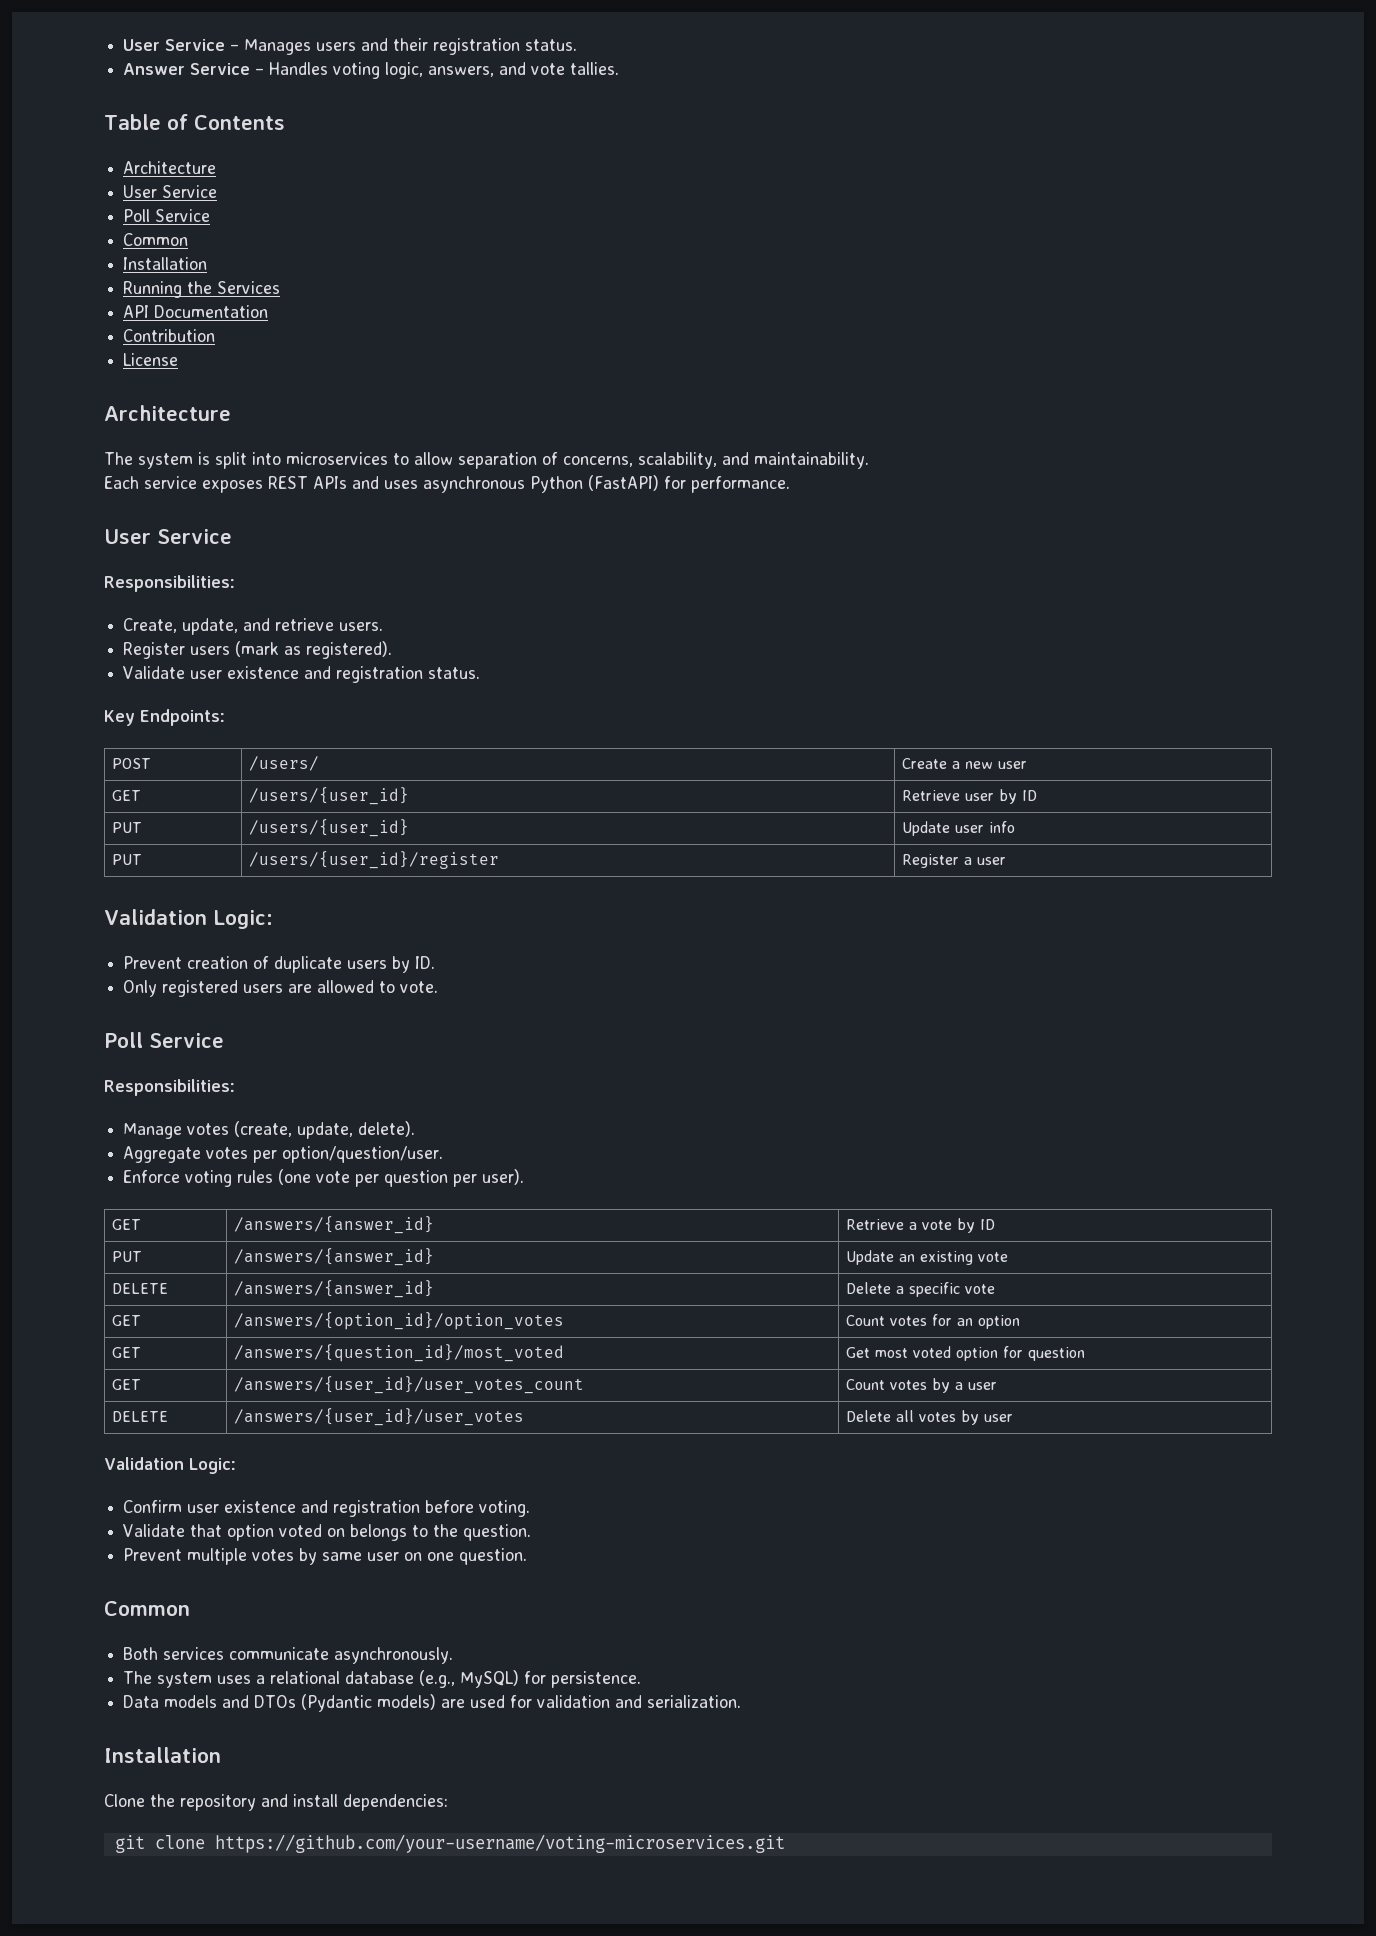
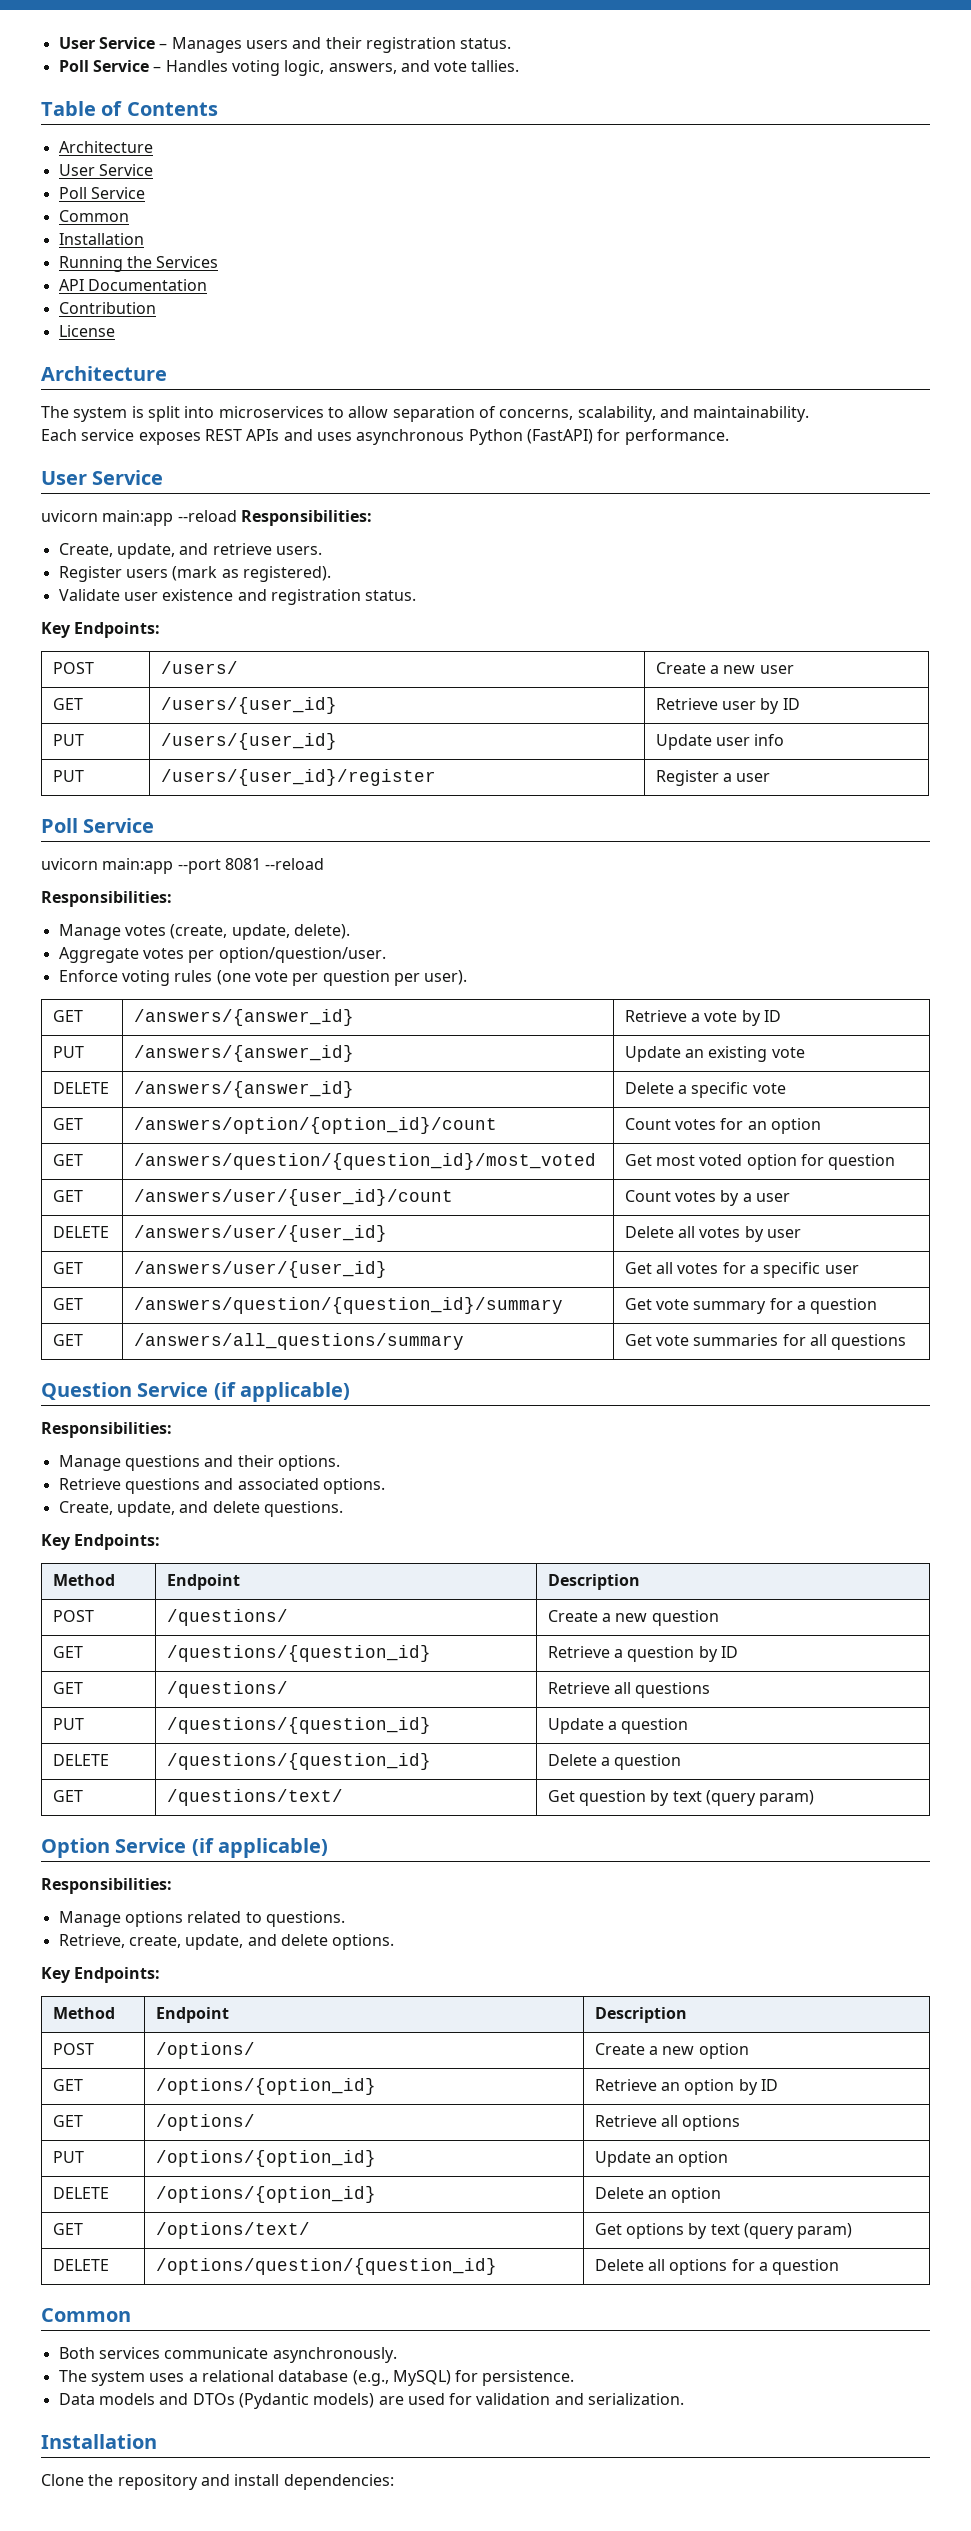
- Answer Service – Handles voting logic, answers, and vote tallies.
+ Poll Service – Handles voting logic, answers, and vote tallies.
  Each service exposes REST APIs and uses asynchronous Python (FastAPI) for performance.
  User Service
- Responsibilities:
+ uvicorn main:app --reload Responsibilities:
  PUT | /users/{user_id}/register | Register a user
- Validation Logic:
- Prevent creation of duplicate users by ID.
- Only registered users are allowed to vote.
  Poll Service
+ uvicorn main:app --port 8081 --reload
- GET | /answers/{option_id}/option_votes | Count votes for an option
+ GET | /answers/option/{option_id}/count | Count votes for an option
- GET | /answers/{question_id}/most_voted | Get most voted option for question
+ GET | /answers/question/{question_id}/most_voted | Get most voted option for question
- GET | /answers/{user_id}/user_votes_count | Count votes by a user
+ GET | /answers/user/{user_id}/count | Count votes by a user
- DELETE | /answers/{user_id}/user_votes | Delete all votes by user
- Validation Logic:
- Confirm user existence and registration before voting.
- Validate that option voted on belongs to the question.
- Prevent multiple votes by same user on one question.
+ DELETE | /answers/user/{user_id} | Delete all votes by user
+ GET | /answers/user/{user_id} | Get all votes for a specific user
+ GET | /answers/question/{question_id}/summary | Get vote summary for a question
+ GET | /answers/all_questions/summary | Get vote summaries for all questions
+ Question Service (if applicable)
+ Responsibilities:
+ Manage questions and their options.
+ Retrieve questions and associated options.
+ Create, update, and delete questions.
+ Key Endpoints:
+ Method | Endpoint | Description
+ POST | /questions/ | Create a new question
+ GET | /questions/{question_id} | Retrieve a question by ID
+ GET | /questions/ | Retrieve all questions
+ PUT | /questions/{question_id} | Update a question
+ DELETE | /questions/{question_id} | Delete a question
+ GET | /questions/text/ | Get question by text (query param)
+ Option Service (if applicable)
+ Responsibilities:
+ Manage options related to questions.
+ Retrieve, create, update, and delete options.
+ Key Endpoints:
+ Method | Endpoint | Description
+ POST | /options/ | Create a new option
+ GET | /options/{option_id} | Retrieve an option by ID
+ GET | /options/ | Retrieve all options
+ PUT | /options/{option_id} | Update an option
+ DELETE | /options/{option_id} | Delete an option
+ GET | /options/text/ | Get options by text (query param)
+ DELETE | /options/question/{question_id} | Delete all options for a question
- git clone https://github.com/your-username/voting-microservices.git

